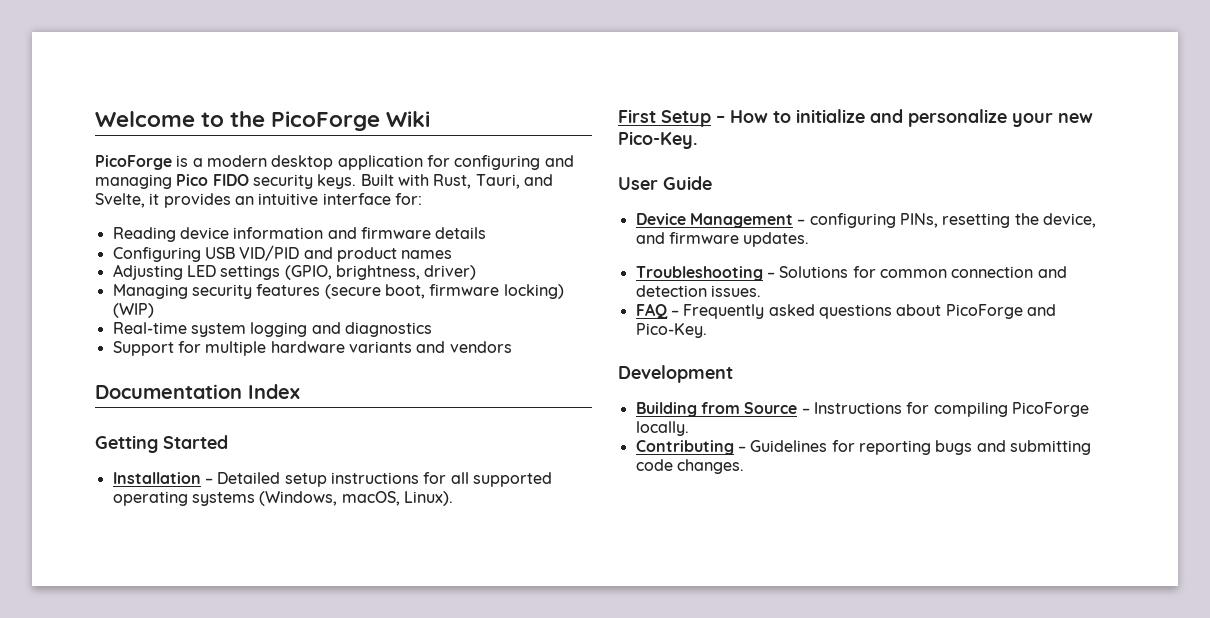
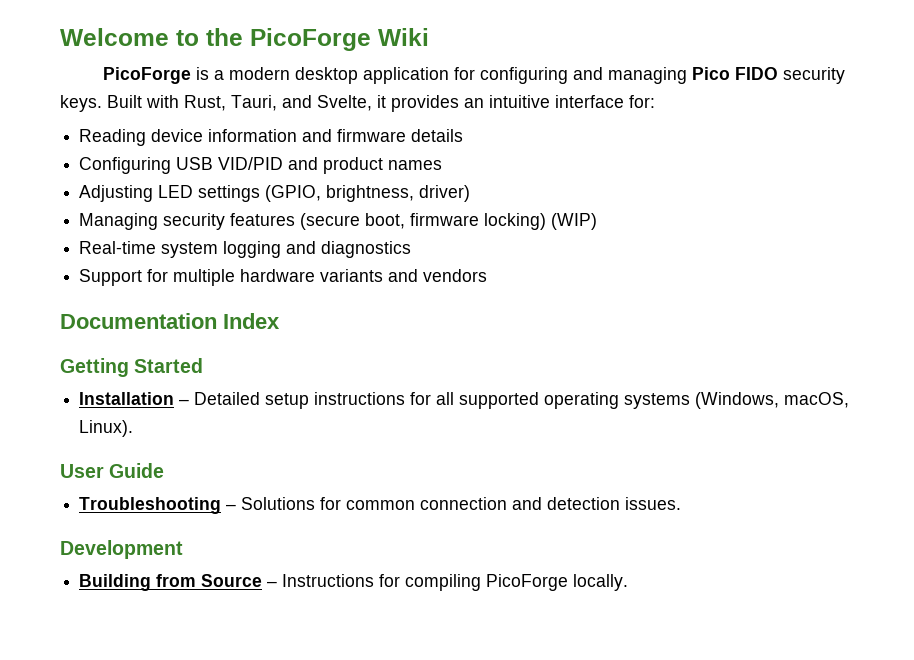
- First Setup – How to initialize and personalize your new Pico-Key.
  User Guide
- Device Management – configuring PINs, resetting the device, and firmware updates.
- FAQ – Frequently asked questions about PicoForge and Pico-Key.
- Contributing – Guidelines for reporting bugs and submitting code changes.

